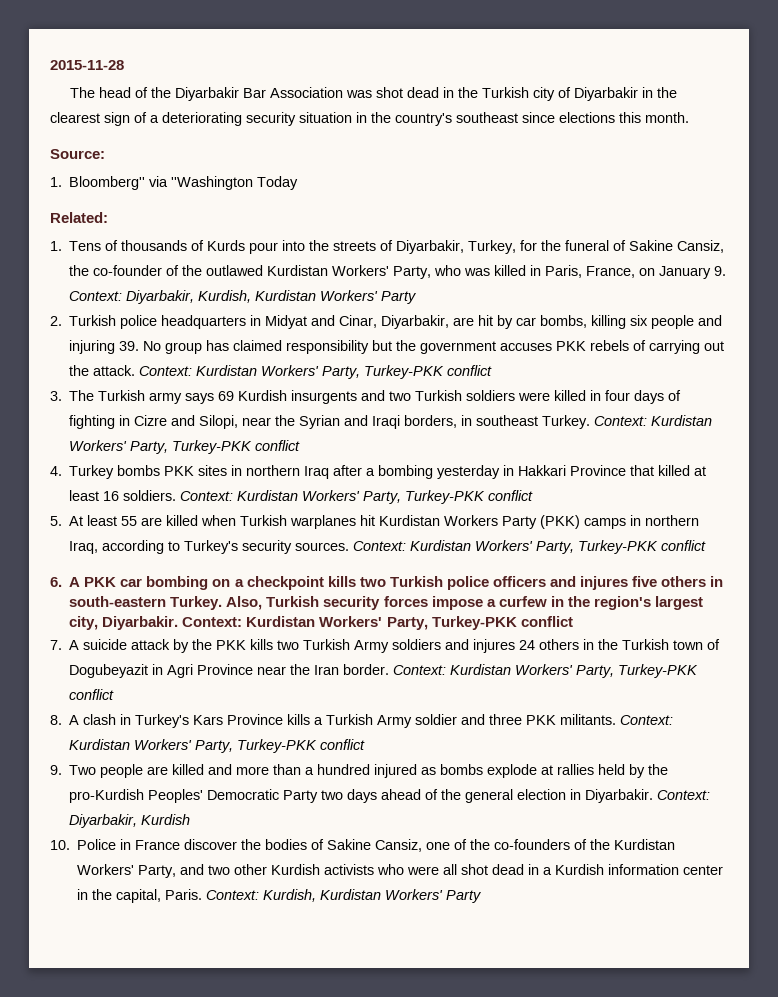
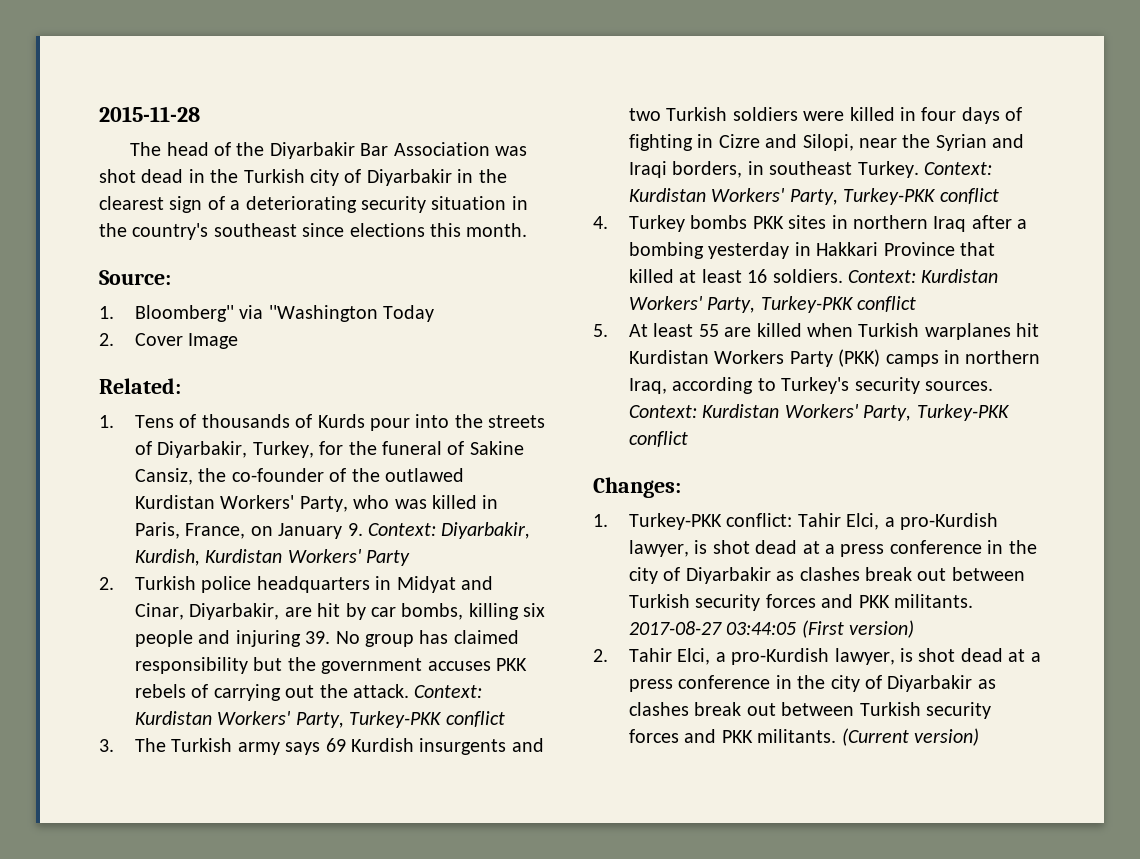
+ 2. Cover Image
- 6. A PKK car bombing on a checkpoint kills two Turkish police officers and injures five others in south-eastern Turkey. Also, Turkish security forces impose a curfew in the region's largest city, Diyarbakir. Context: Kurdistan Workers' Party, Turkey-PKK conflict
- 7. A suicide attack by the PKK kills two Turkish Army soldiers and injures 24 others in the Turkish town of Dogubeyazit in Agri Province near the Iran border. Context: Kurdistan Workers' Party, Turkey-PKK conflict
- 8. A clash in Turkey's Kars Province kills a Turkish Army soldier and three PKK militants. Context: Kurdistan Workers' Party, Turkey-PKK conflict
- 9. Two people are killed and more than a hundred injured as bombs explode at rallies held by the pro-Kurdish Peoples' Democratic Party two days ahead of the general election in Diyarbakir. Context: Diyarbakir, Kurdish
- 10. Police in France discover the bodies of Sakine Cansiz, one of the co-founders of the Kurdistan Workers' Party, and two other Kurdish activists who were all shot dead in a Kurdish information center in the capital, Paris. Context: Kurdish, Kurdistan Workers' Party
+ Changes:
+ 1. Turkey-PKK conflict: Tahir Elci, a pro-Kurdish lawyer, is shot dead at a press conference in the city of Diyarbakir as clashes break out between Turkish security forces and PKK militants. 2017-08-27 03:44:05 (First version)
+ 2. Tahir Elci, a pro-Kurdish lawyer, is shot dead at a press conference in the city of Diyarbakir as clashes break out between Turkish security forces and PKK militants. (Current version)

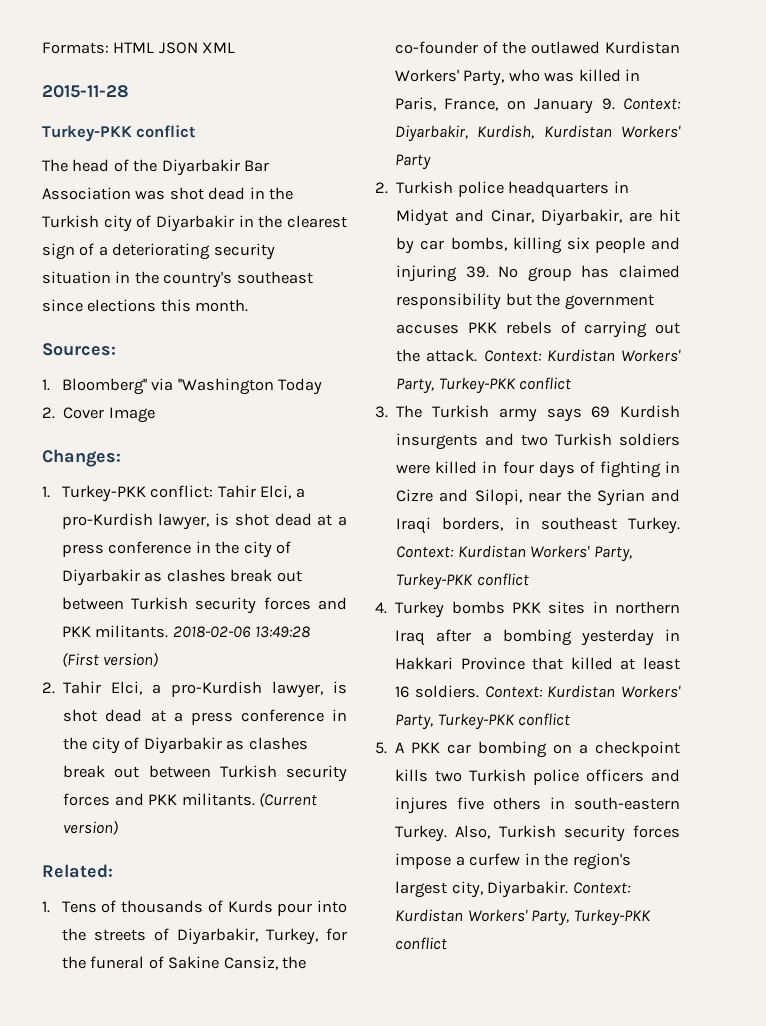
+ Formats: HTML JSON XML
  2015-11-28
+ Turkey-PKK conflict
- Source:
+ Sources:
+ Changes:
+ 1. Turkey-PKK conflict: Tahir Elci, a pro-Kurdish lawyer, is shot dead at a press conference in the city of Diyarbakir as clashes break out between Turkish security forces and PKK militants. 2018-02-06 13:49:28 (First version)
+ 2. Tahir Elci, a pro-Kurdish lawyer, is shot dead at a press conference in the city of Diyarbakir as clashes break out between Turkish security forces and PKK militants. (Current version)
- 5. At least 55 are killed when Turkish warplanes hit Kurdistan Workers Party (PKK) camps in northern Iraq, according to Turkey's security sources. Context: Kurdistan Workers' Party, Turkey-PKK conflict
- Changes:
- 1. Turkey-PKK conflict: Tahir Elci, a pro-Kurdish lawyer, is shot dead at a press conference in the city of Diyarbakir as clashes break out between Turkish security forces and PKK militants. 2017-08-27 03:44:05 (First version)
- 2. Tahir Elci, a pro-Kurdish lawyer, is shot dead at a press conference in the city of Diyarbakir as clashes break out between Turkish security forces and PKK militants. (Current version)
+ 5. A PKK car bombing on a checkpoint kills two Turkish police officers and injures five others in south-eastern Turkey. Also, Turkish security forces impose a curfew in the region's largest city, Diyarbakir. Context: Kurdistan Workers' Party, Turkey-PKK conflict

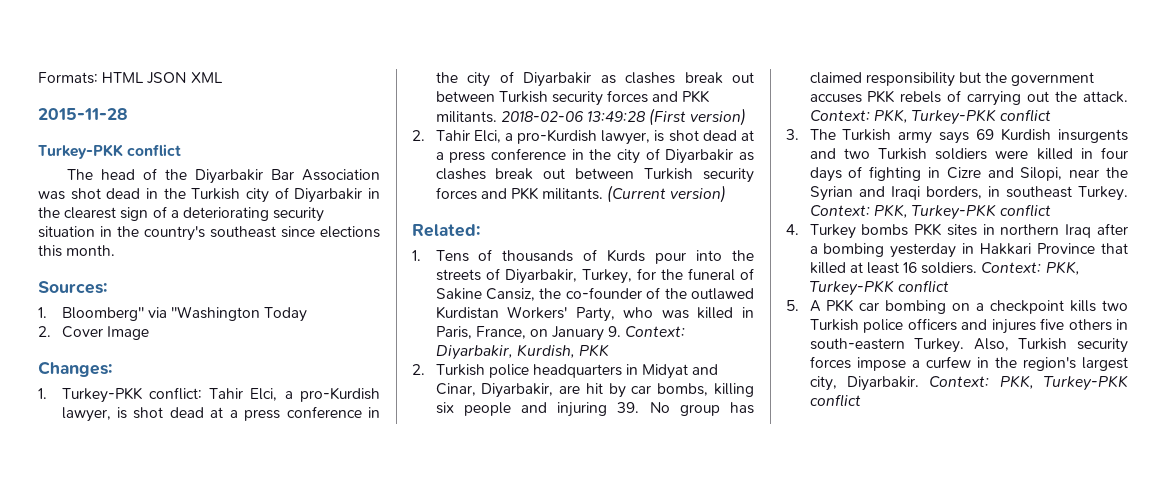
- 1. Tens of thousands of Kurds pour into the streets of Diyarbakir, Turkey, for the funeral of Sakine Cansiz, the co-founder of the outlawed Kurdistan Workers' Party, who was killed in Paris, France, on January 9. Context: Diyarbakir, Kurdish, Kurdistan Workers' Party
+ 1. Tens of thousands of Kurds pour into the streets of Diyarbakir, Turkey, for the funeral of Sakine Cansiz, the co-founder of the outlawed Kurdistan Workers' Party, who was killed in Paris, France, on January 9. Context: Diyarbakir, Kurdish, PKK
- 2. Turkish police headquarters in Midyat and Cinar, Diyarbakir, are hit by car bombs, killing six people and injuring 39. No group has claimed responsibility but the government accuses PKK rebels of carrying out the attack. Context: Kurdistan Workers' Party, Turkey-PKK conflict
+ 2. Turkish police headquarters in Midyat and Cinar, Diyarbakir, are hit by car bombs, killing six people and injuring 39. No group has claimed responsibility but the government accuses PKK rebels of carrying out the attack. Context: PKK, Turkey-PKK conflict
- 3. The Turkish army says 69 Kurdish insurgents and two Turkish soldiers were killed in four days of fighting in Cizre and Silopi, near the Syrian and Iraqi borders, in southeast Turkey. Context: Kurdistan Workers' Party, Turkey-PKK conflict
+ 3. The Turkish army says 69 Kurdish insurgents and two Turkish soldiers were killed in four days of fighting in Cizre and Silopi, near the Syrian and Iraqi borders, in southeast Turkey. Context: PKK, Turkey-PKK conflict
- 4. Turkey bombs PKK sites in northern Iraq after a bombing yesterday in Hakkari Province that killed at least 16 soldiers. Context: Kurdistan Workers' Party, Turkey-PKK conflict
+ 4. Turkey bombs PKK sites in northern Iraq after a bombing yesterday in Hakkari Province that killed at least 16 soldiers. Context: PKK, Turkey-PKK conflict
- Also, Turkish security forces impose a curfew in the region's largest city, Diyarbakir. Context: Kurdistan Workers' Party, Turkey-PKK conflict
+ Also, Turkish security forces impose a curfew in the region's largest city, Diyarbakir. Context: PKK, Turkey-PKK conflict

